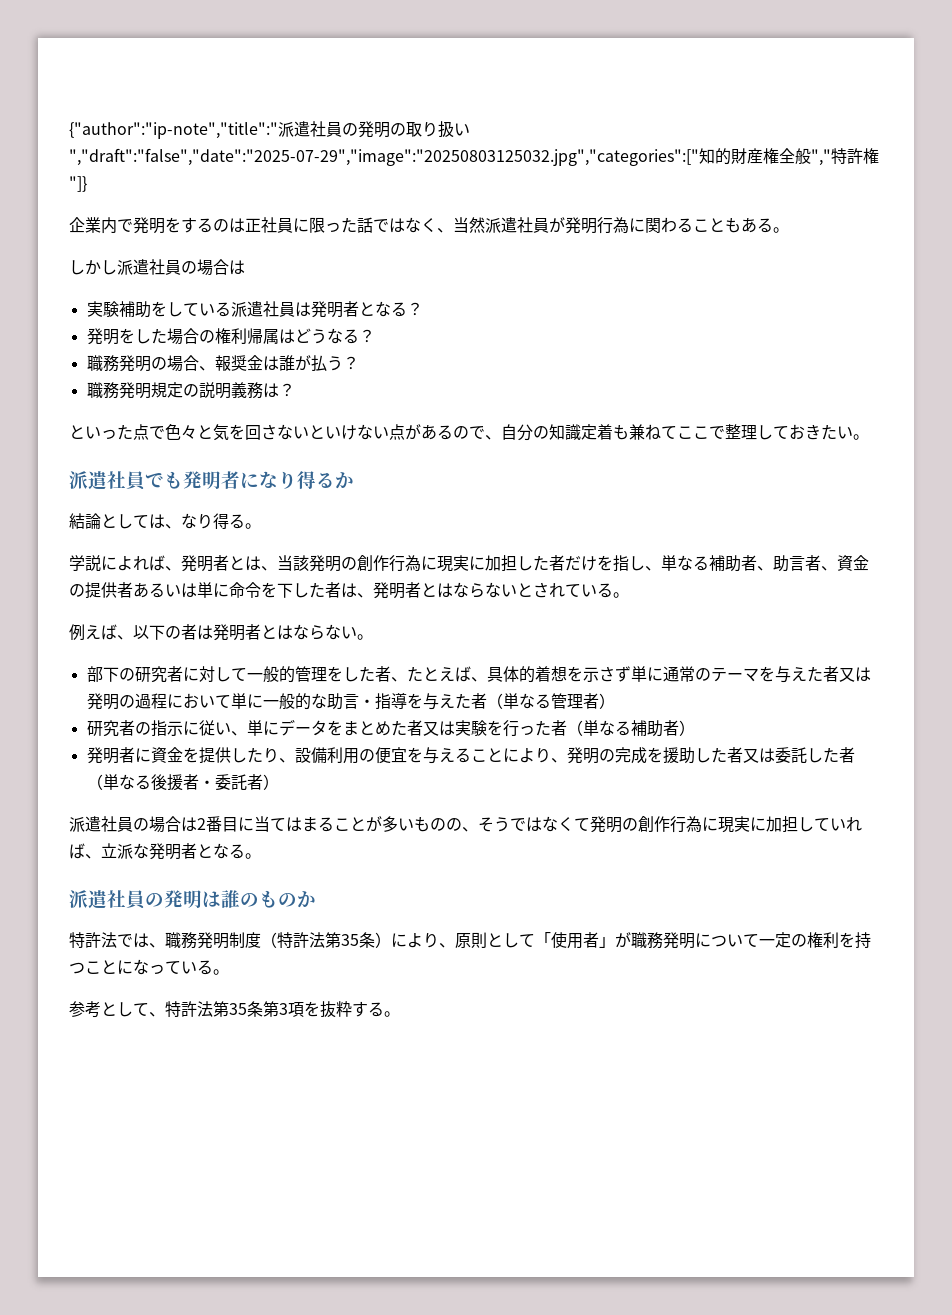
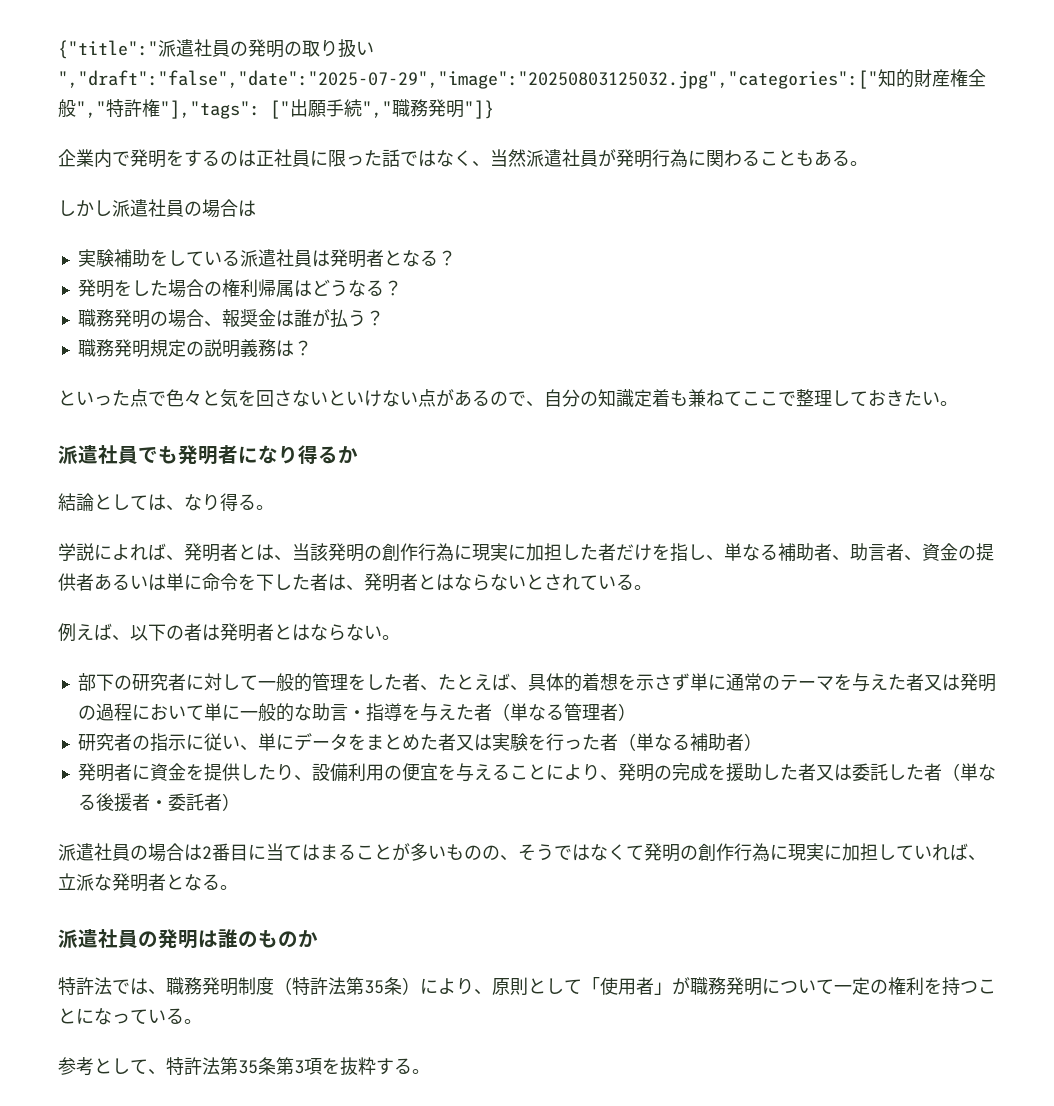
- {"author":"ip-note","title":"派遣社員の発明の取り扱い","draft":"false","date":"2025-07-29","image":"20250803125032.jpg","categories":["知的財産権全般","特許権"]}
+ {"title":"派遣社員の発明の取り扱い","draft":"false","date":"2025-07-29","image":"20250803125032.jpg","categories":["知的財産権全般","特許権"],"tags": ["出願手続","職務発明"]}

